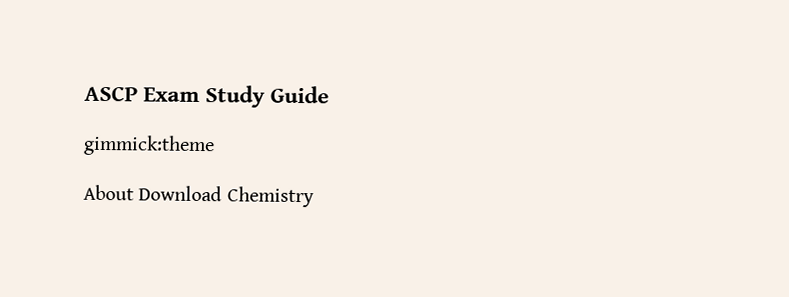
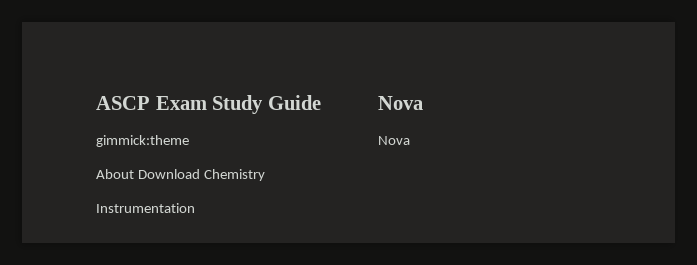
+ Instrumentation
+ Nova
+ Nova

